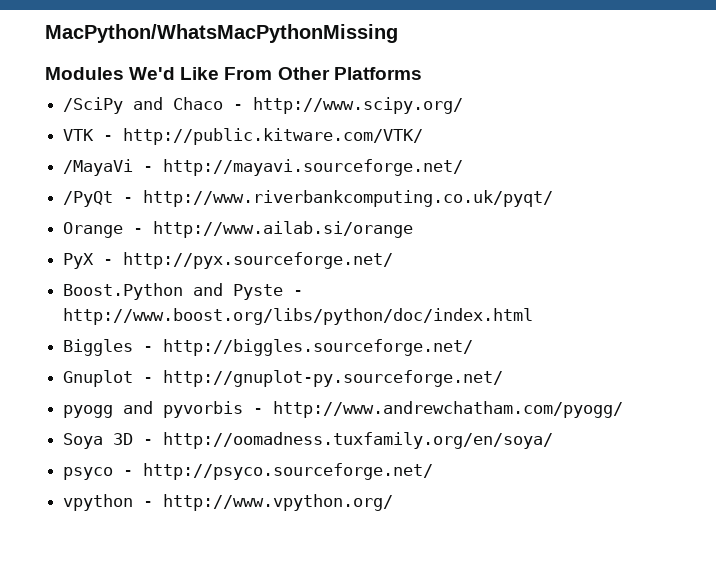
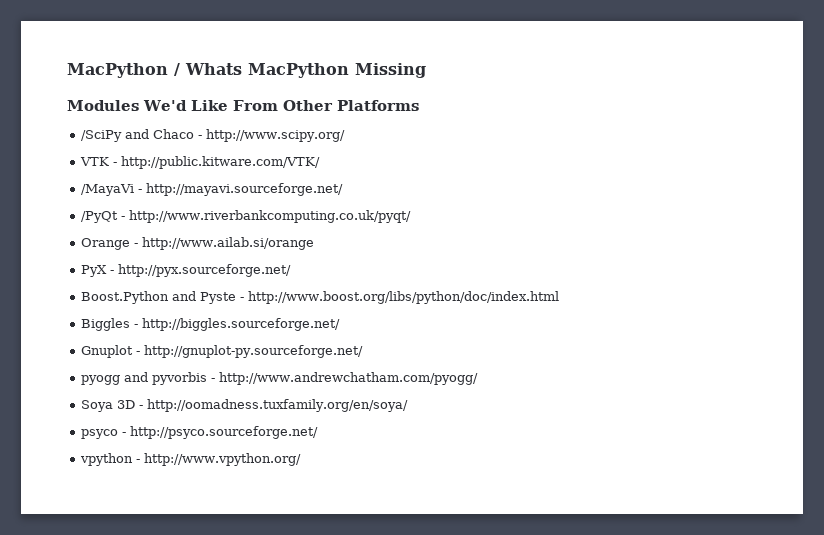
- MacPython/WhatsMacPythonMissing
+ MacPython / Whats MacPython Missing

